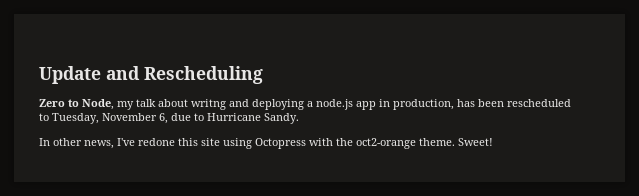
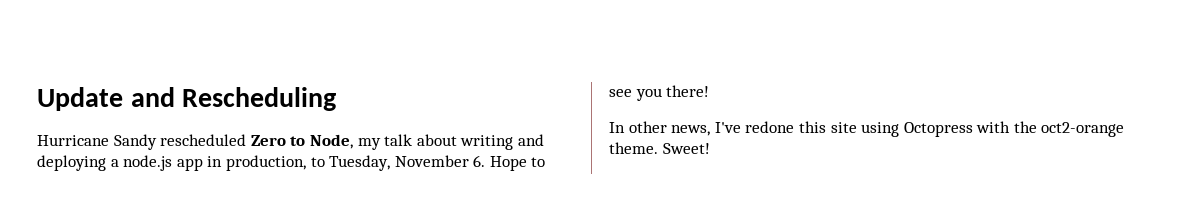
- Zero to Node, my talk about writng and deploying a node.js app in production, has been rescheduled to Tuesday, November 6, due to Hurricane Sandy.
+ Hurricane Sandy rescheduled Zero to Node, my talk about writing and deploying a node.js app in production, to Tuesday, November 6. Hope to see you there!

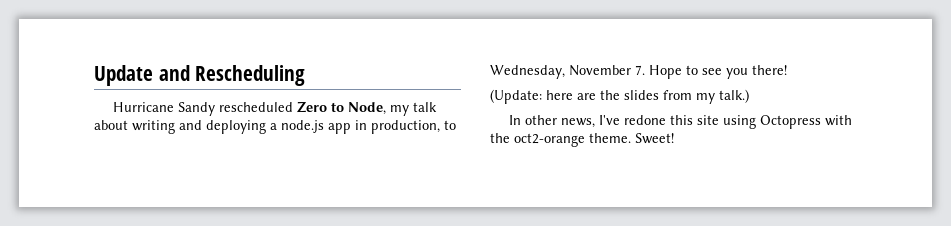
- Hurricane Sandy rescheduled Zero to Node, my talk about writing and deploying a node.js app in production, to Tuesday, November 6. Hope to see you there!
+ Hurricane Sandy rescheduled Zero to Node, my talk about writing and deploying a node.js app in production, to Wednesday, November 7. Hope to see you there!
+ (Update: here are the slides from my talk.)

